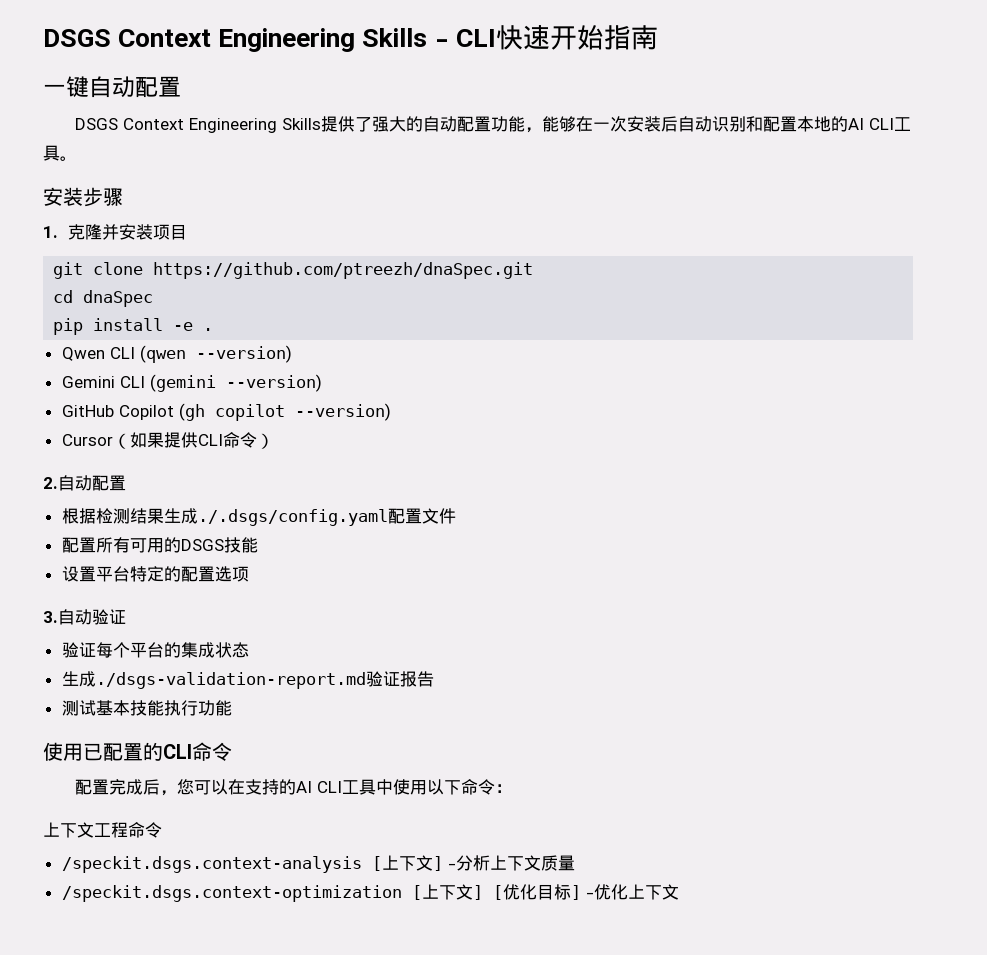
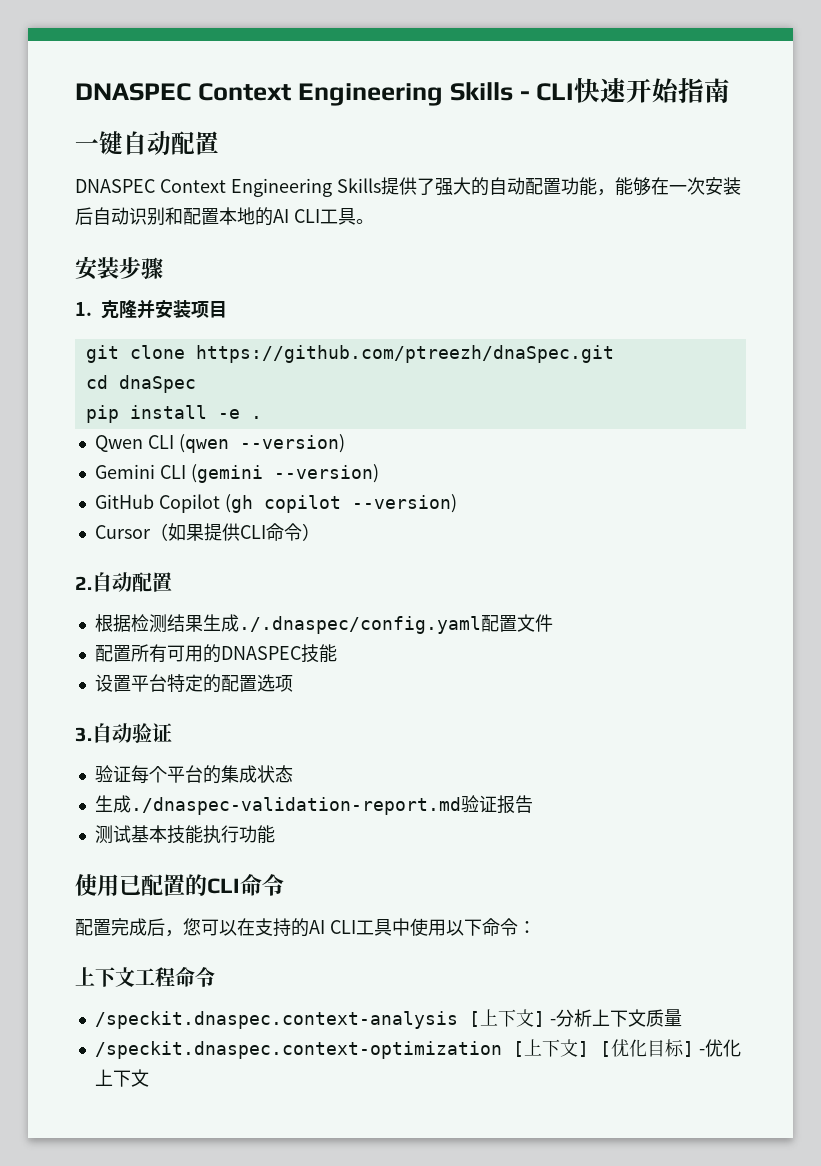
- DSGS Context Engineering Skills - CLI快速开始指南
+ DNASPEC Context Engineering Skills - CLI快速开始指南
- DSGS Context Engineering Skills提供了强大的自动配置功能，能够在一次安装后自动识别和配置本地的AI CLI工具。
+ DNASPEC Context Engineering Skills提供了强大的自动配置功能，能够在一次安装后自动识别和配置本地的AI CLI工具。
- 根据检测结果生成./.dsgs/config.yaml配置文件
+ 根据检测结果生成./.dnaspec/config.yaml配置文件
- 配置所有可用的DSGS技能
+ 配置所有可用的DNASPEC技能
- 生成./dsgs-validation-report.md验证报告
+ 生成./dnaspec-validation-report.md验证报告
- /speckit.dsgs.context-analysis [上下文] -分析上下文质量
+ /speckit.dnaspec.context-analysis [上下文] -分析上下文质量
- /speckit.dsgs.context-optimization [上下文] [优化目标] -优化上下文
+ /speckit.dnaspec.context-optimization [上下文] [优化目标] -优化上下文

